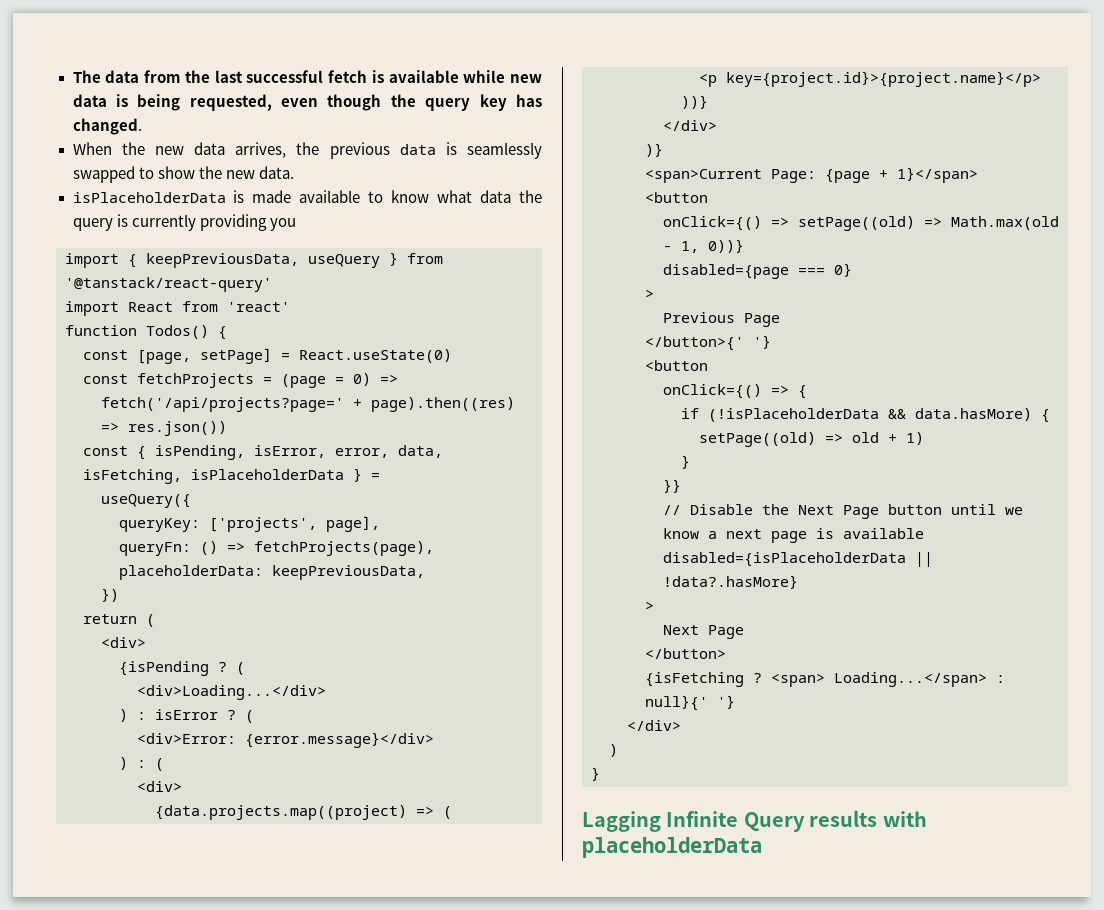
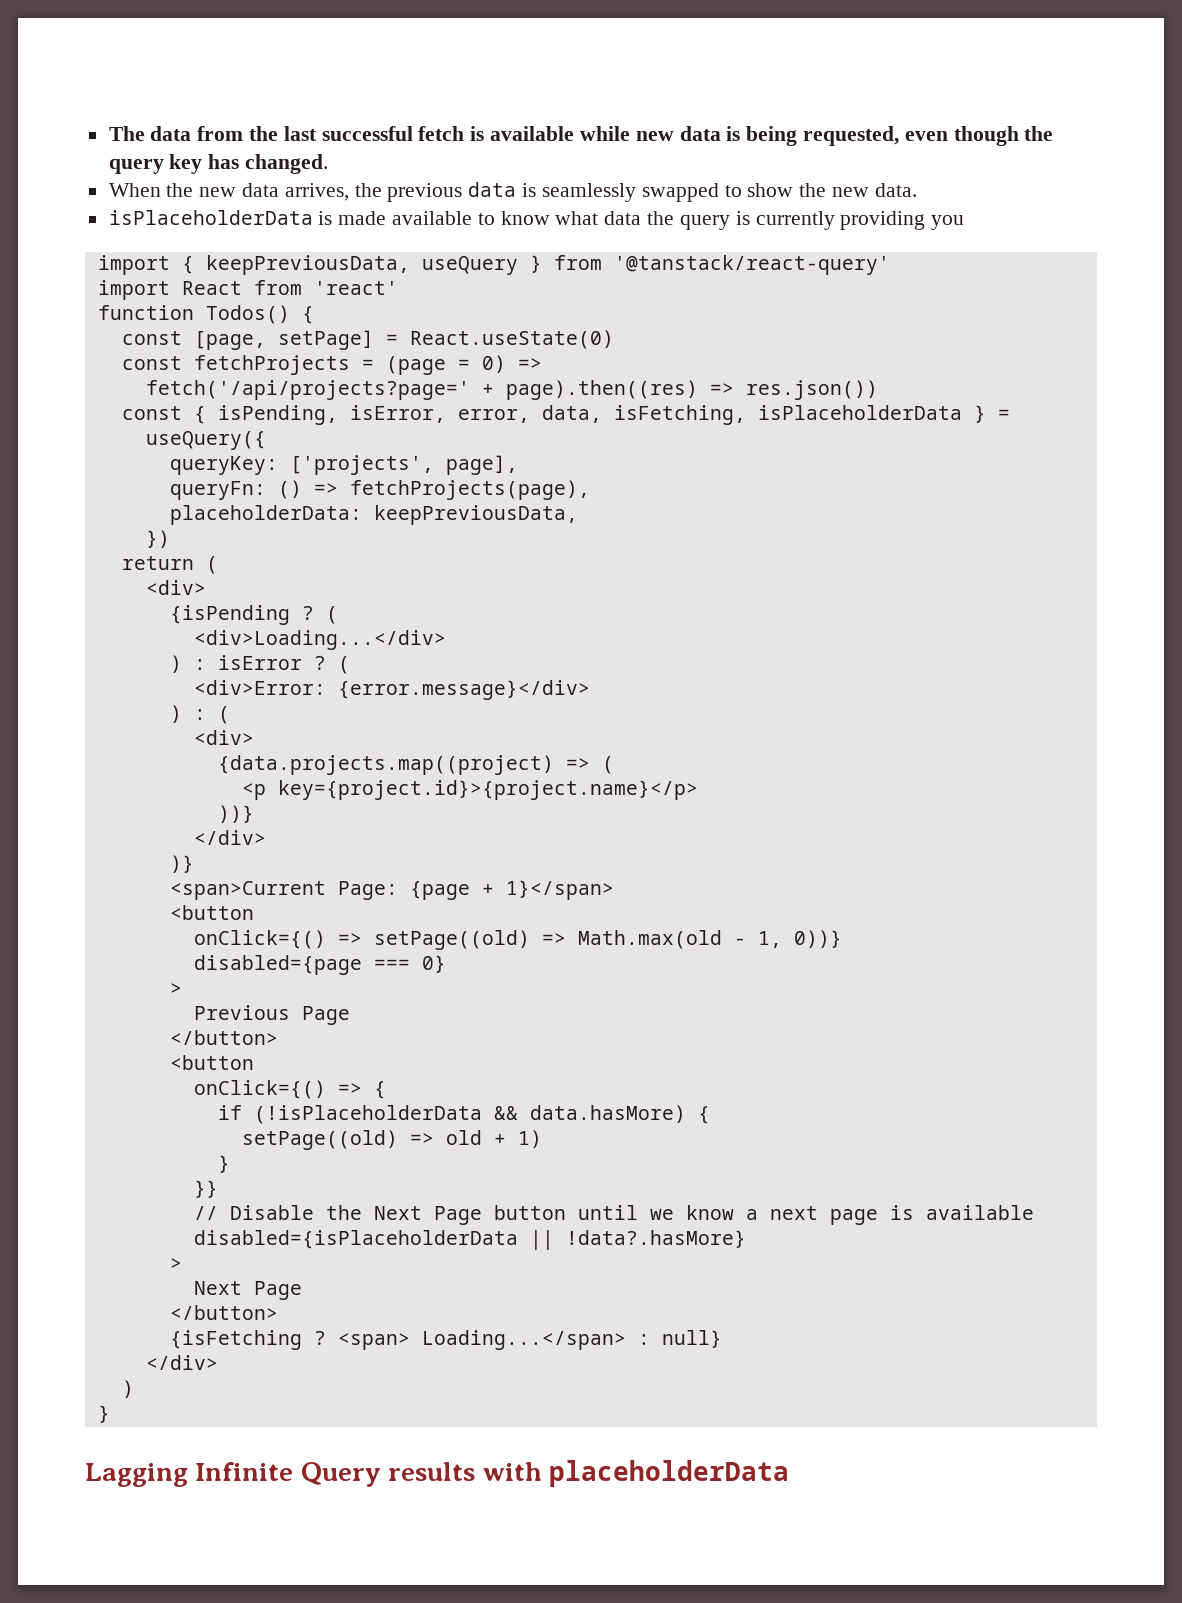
  Previous Page
- </button>{' '}
+ </button>
- <span> Loading...</span> : null}{' '}
+ <span> Loading...</span> : null}

